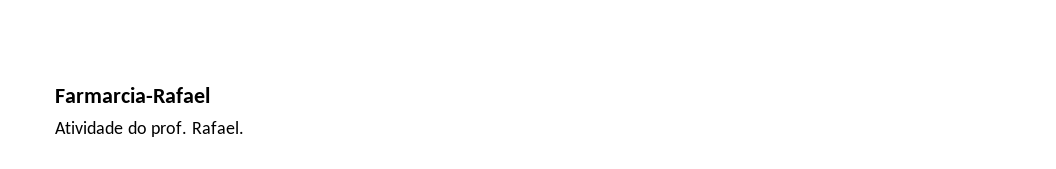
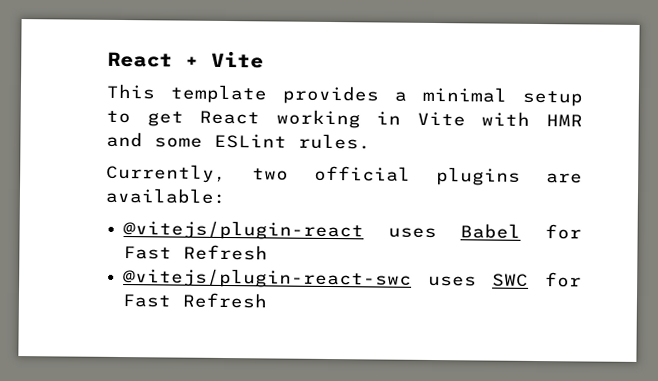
- Farmarcia-Rafael
- Atividade do prof. Rafael.
+ React + Vite
+ This template provides a minimal setup to get React working in Vite with HMR and some ESLint rules.
+ Currently, two official plugins are available:
+ @vitejs/plugin-react uses Babel for Fast Refresh
+ @vitejs/plugin-react-swc uses SWC for Fast Refresh

